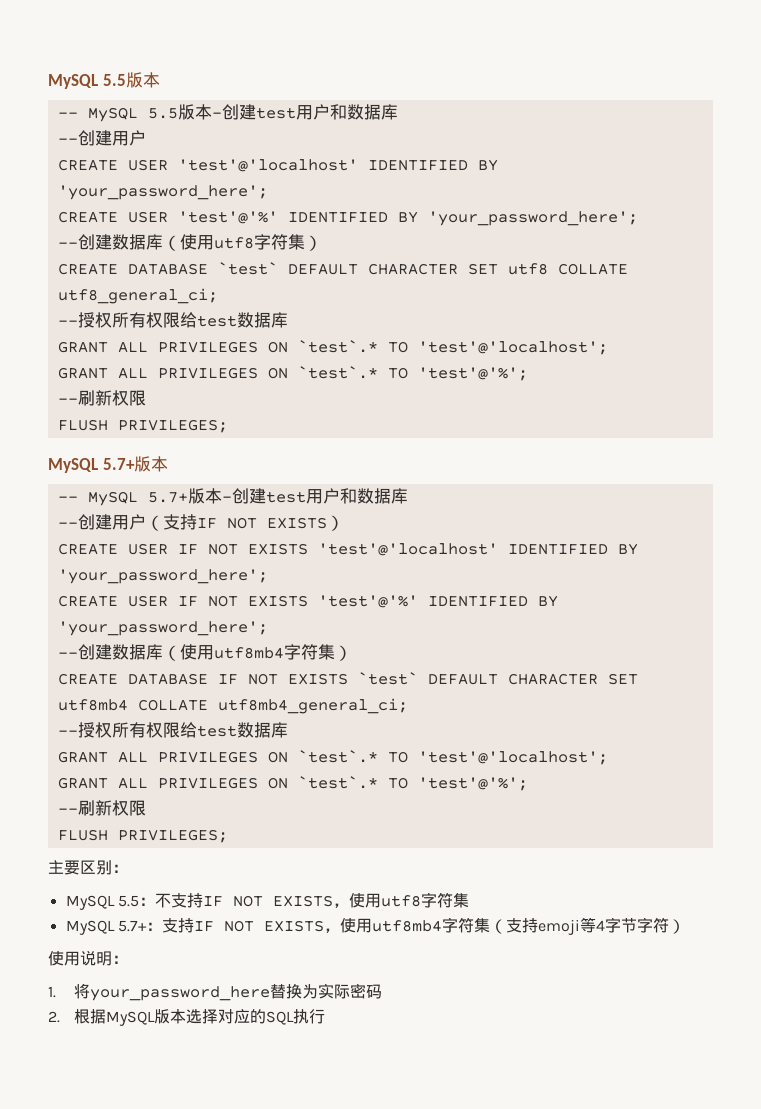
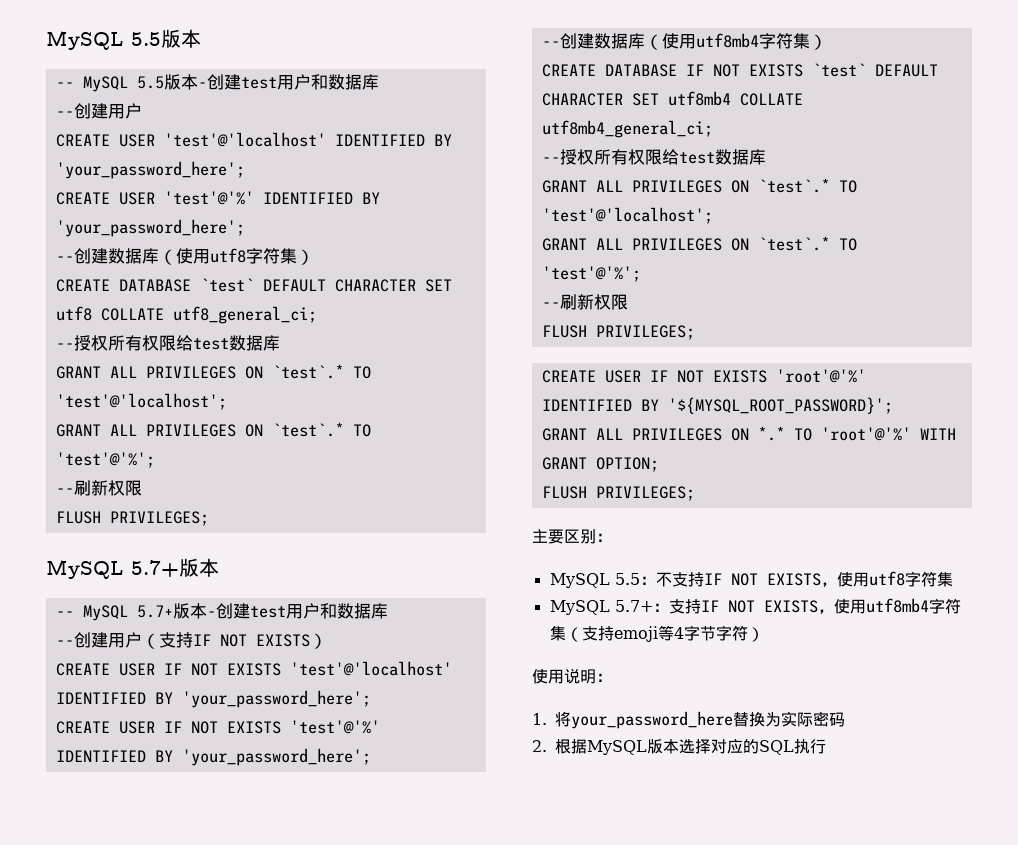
+ CREATE USER IF NOT EXISTS 'root'@'%' IDENTIFIED BY '${MYSQL_ROOT_PASSWORD}';
+ GRANT ALL PRIVILEGES ON *.* TO 'root'@'%' WITH GRANT OPTION;
+ FLUSH PRIVILEGES;

